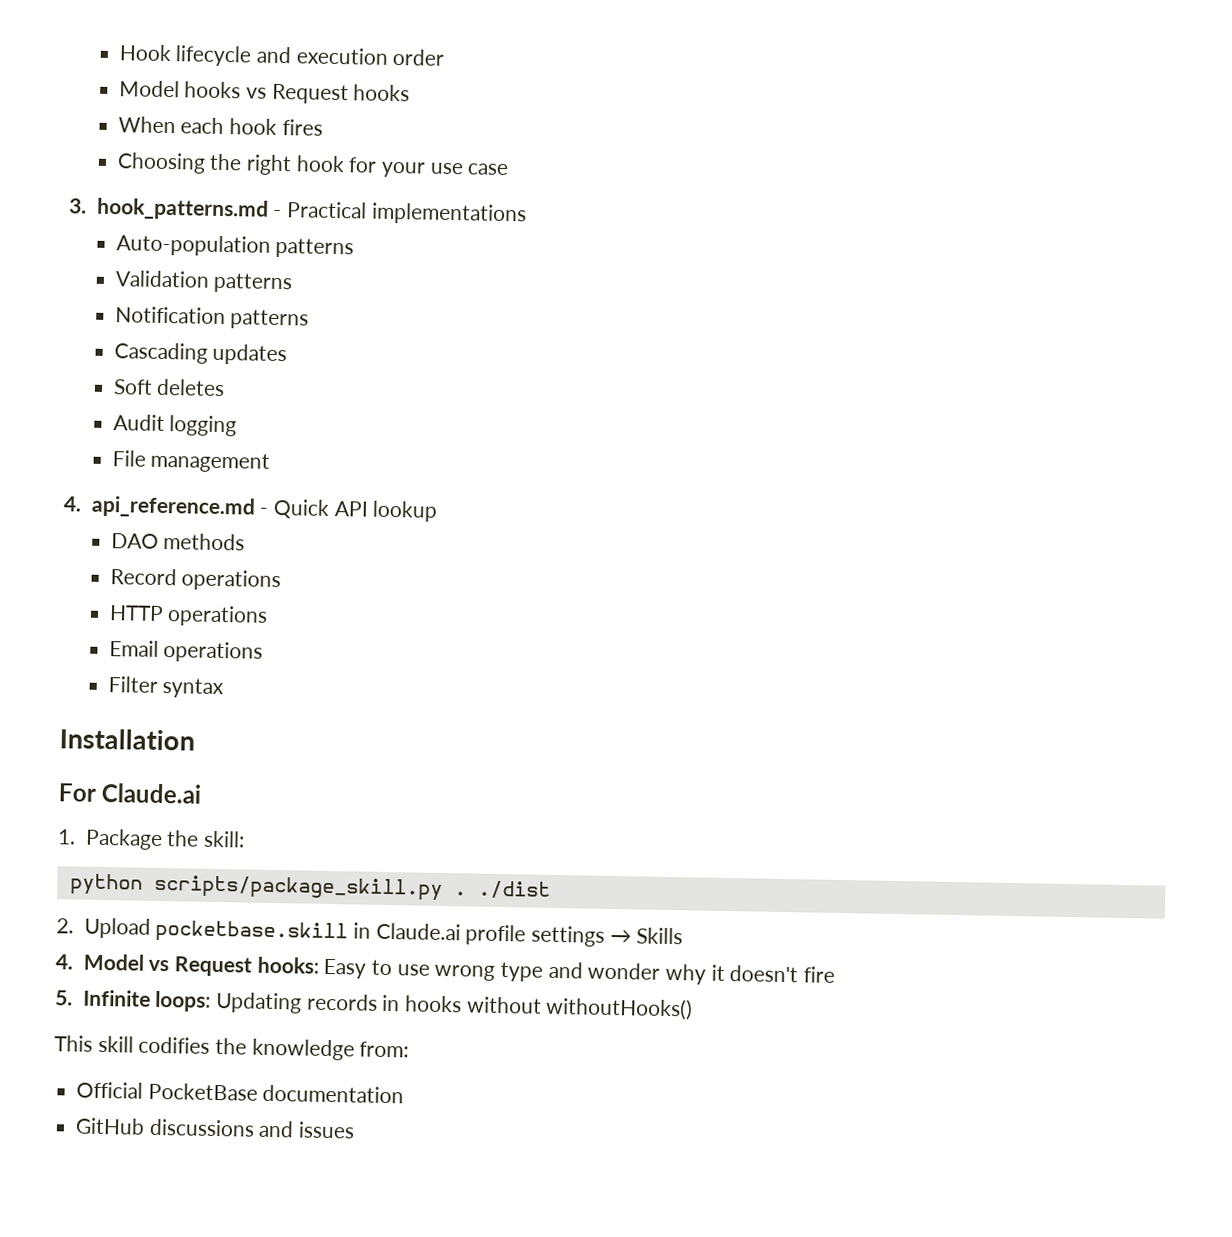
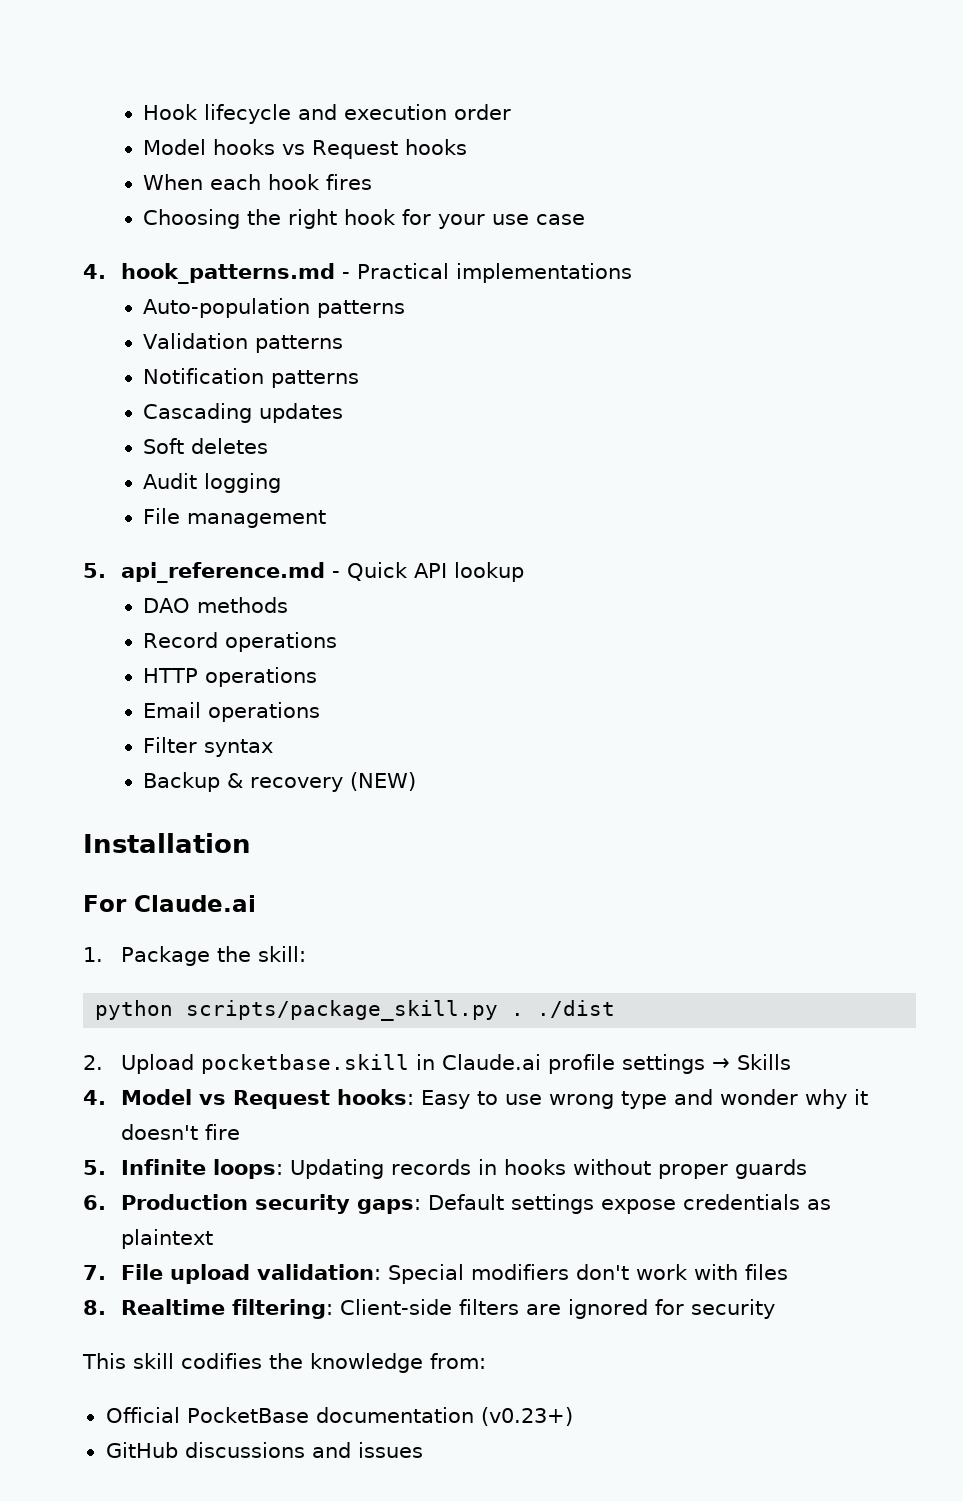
- 3. hook_patterns.md - Practical implementations
+ 4. hook_patterns.md - Practical implementations
- 4. api_reference.md - Quick API lookup
+ 5. api_reference.md - Quick API lookup
+ Backup & recovery (NEW)
- 5. Infinite loops: Updating records in hooks without withoutHooks()
+ 5. Infinite loops: Updating records in hooks without proper guards
+ 6. Production security gaps: Default settings expose credentials as plaintext
+ 7. File upload validation: Special modifiers don't work with files
+ 8. Realtime filtering: Client-side filters are ignored for security
- Official PocketBase documentation
+ Official PocketBase documentation (v0.23+)

